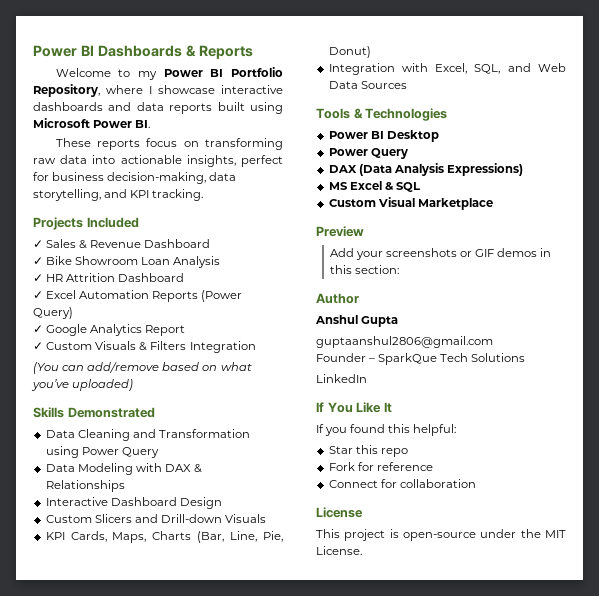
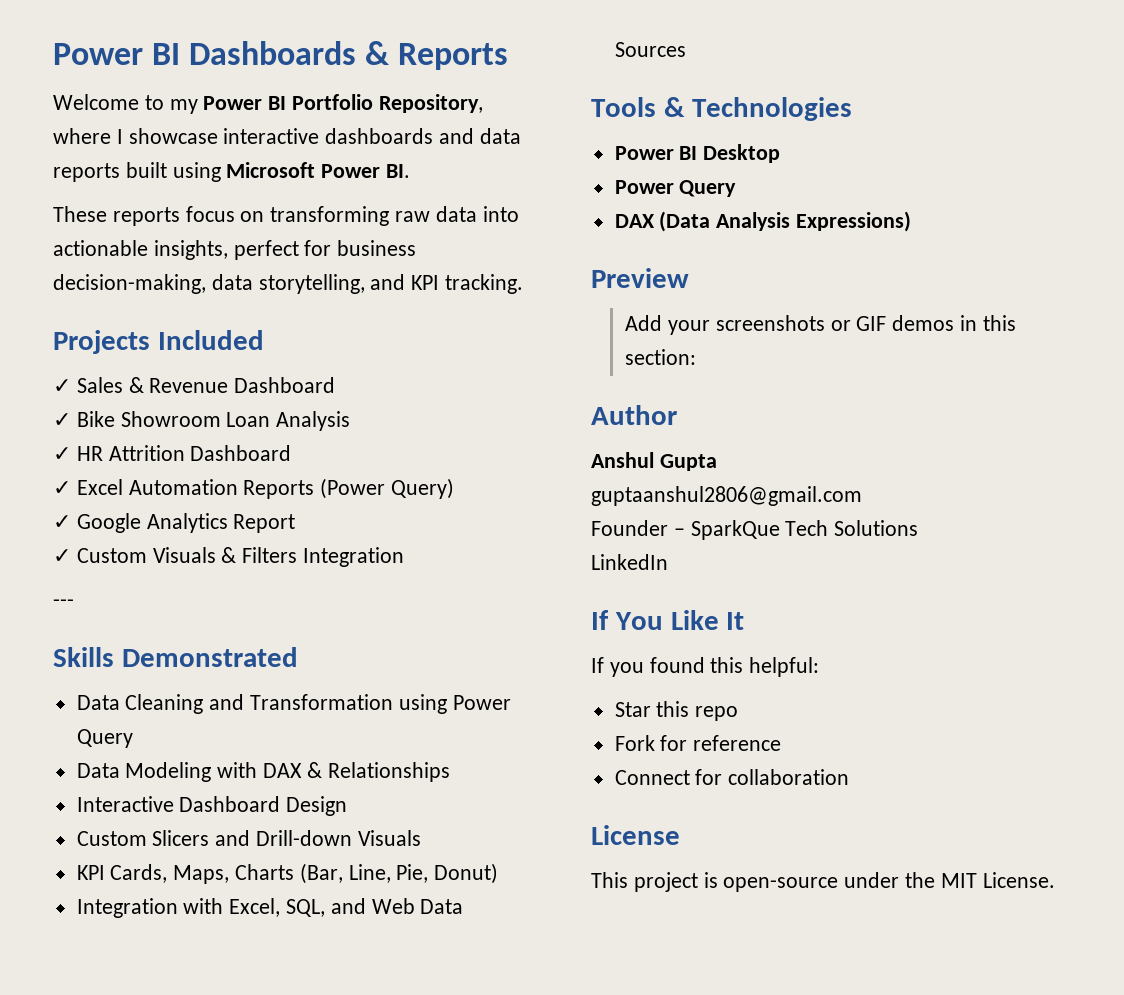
- (You can add/remove based on what you’ve uploaded)
+ ---
- MS Excel & SQL
- Custom Visual Marketplace

